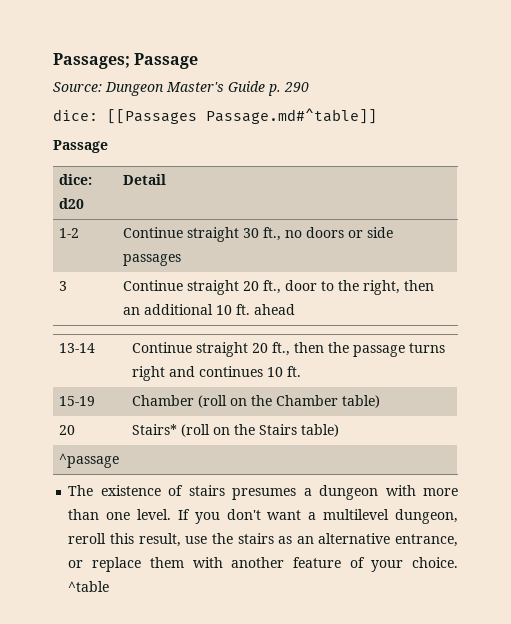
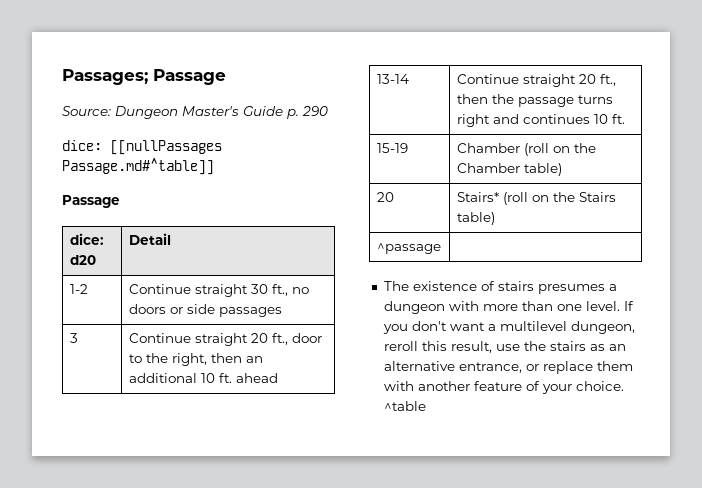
- dice: [[Passages Passage.md#^table]]
+ dice: [[nullPassages Passage.md#^table]]

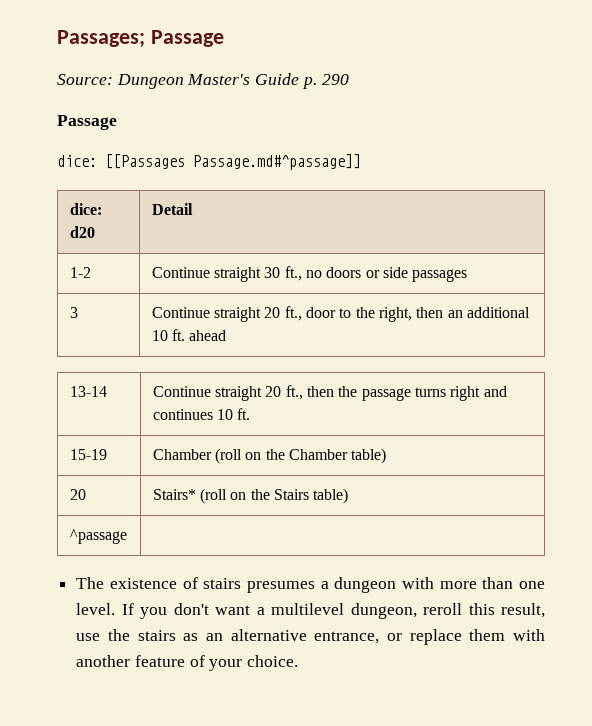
  Source: Dungeon Master's Guide p. 290
- dice: [[nullPassages Passage.md#^table]]
  Passage
+ dice: [[Passages Passage.md#^passage]]
- ^table

